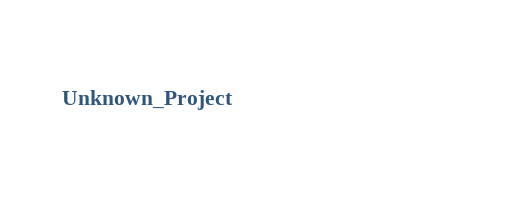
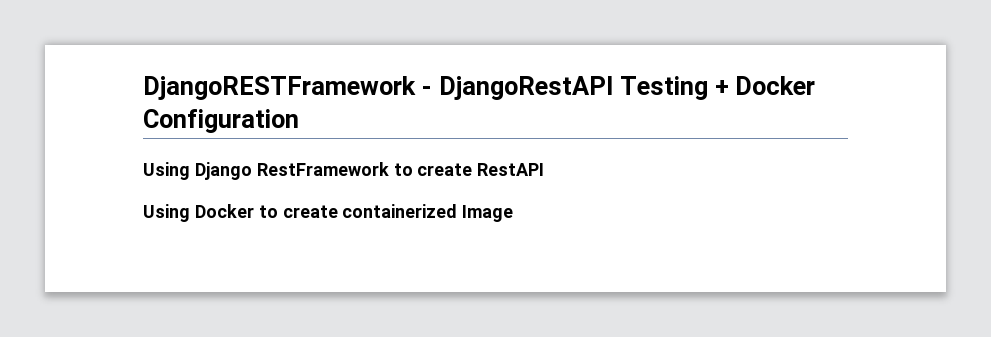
- Unknown_Project
+ DjangoRESTFramework - DjangoRestAPI Testing + Docker Configuration
+ Using Django RestFramework to create RestAPI
+ Using Docker to create containerized Image

